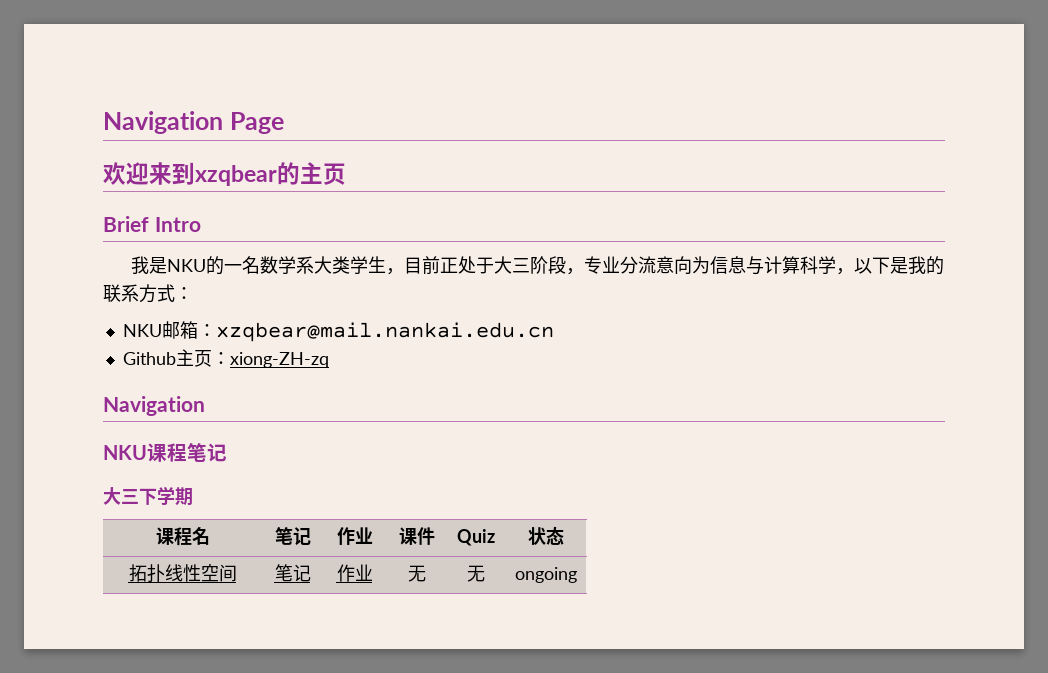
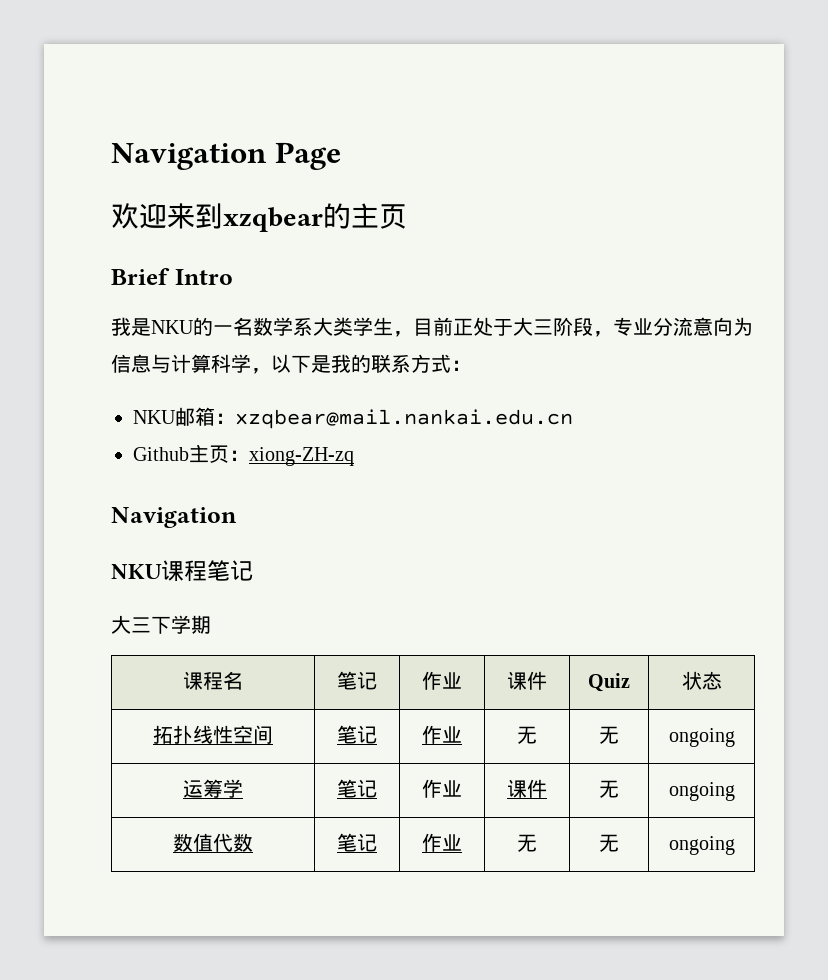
+ 运筹学 | 笔记 | 作业 | 课件 | 无 | ongoing
+ 数值代数 | 笔记 | 作业 | 无 | 无 | ongoing

